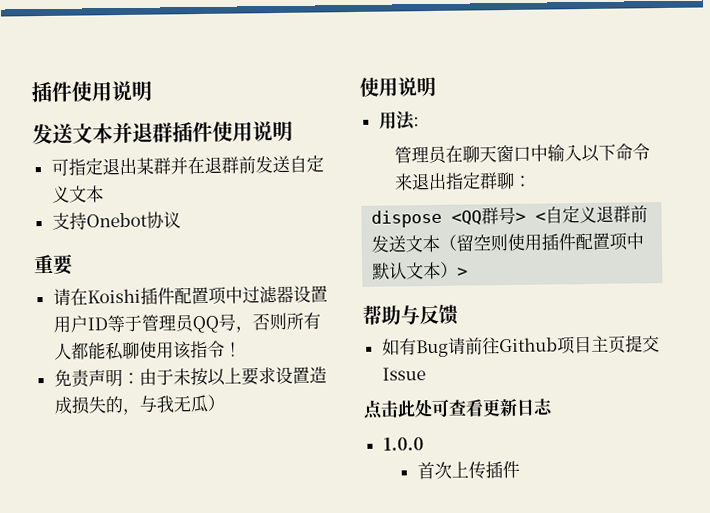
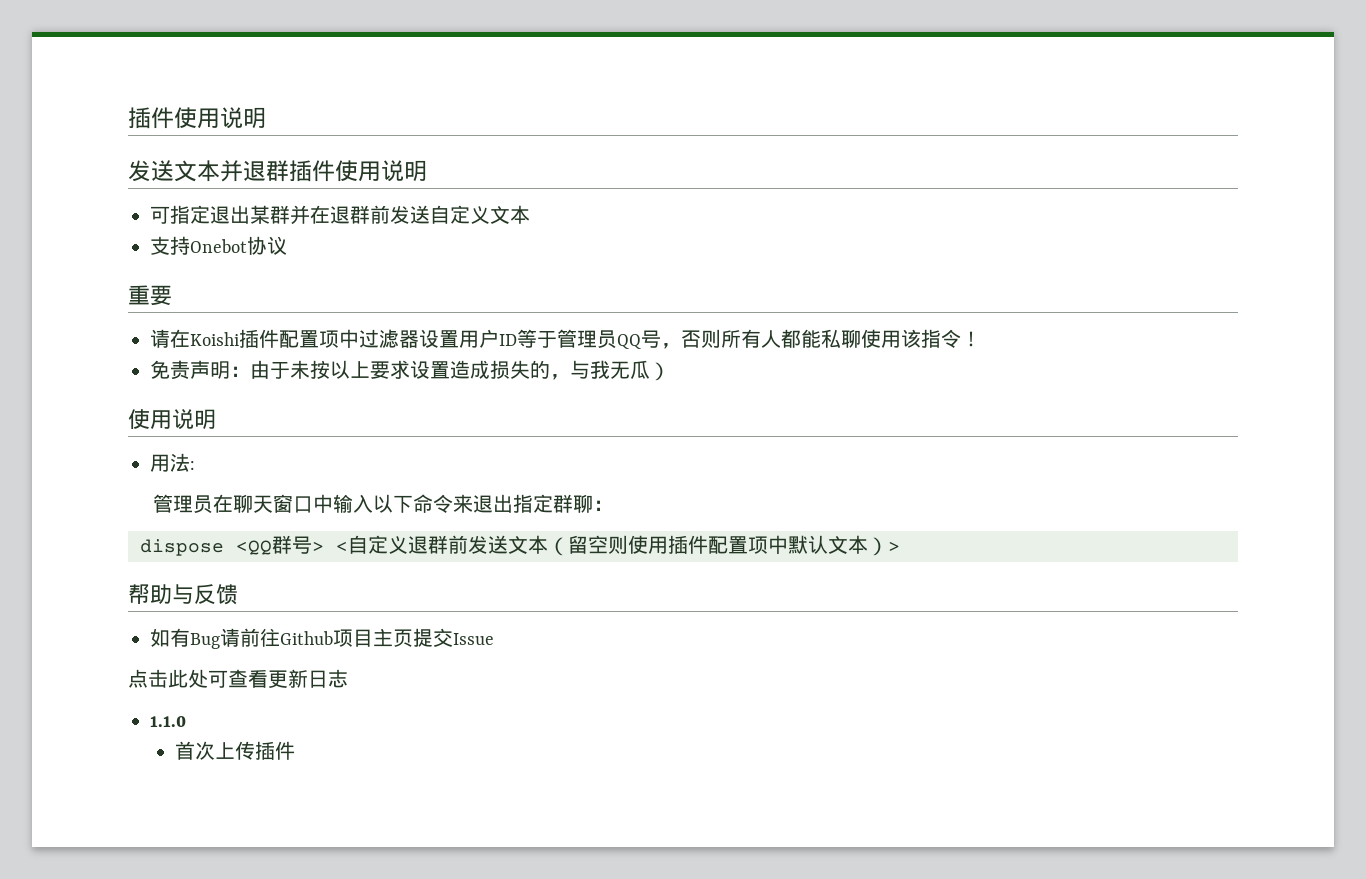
- 1.0.0
+ 1.1.0

